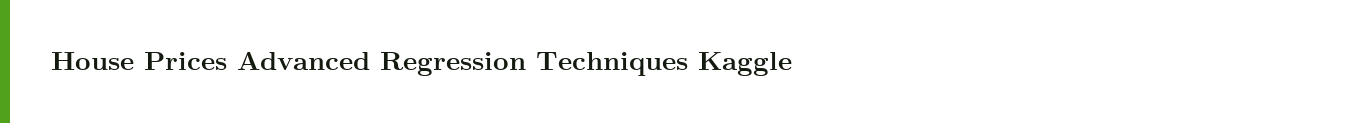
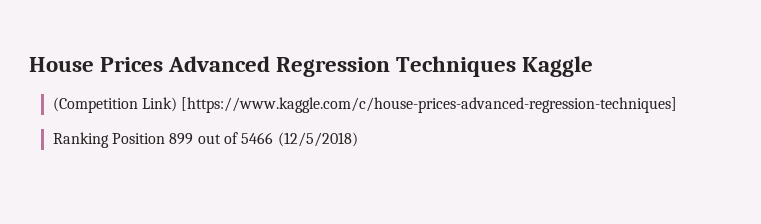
+ (Competition Link) [https://www.kaggle.com/c/house-prices-advanced-regression-techniques]
+ Ranking Position 899 out of 5466 (12/5/2018)

